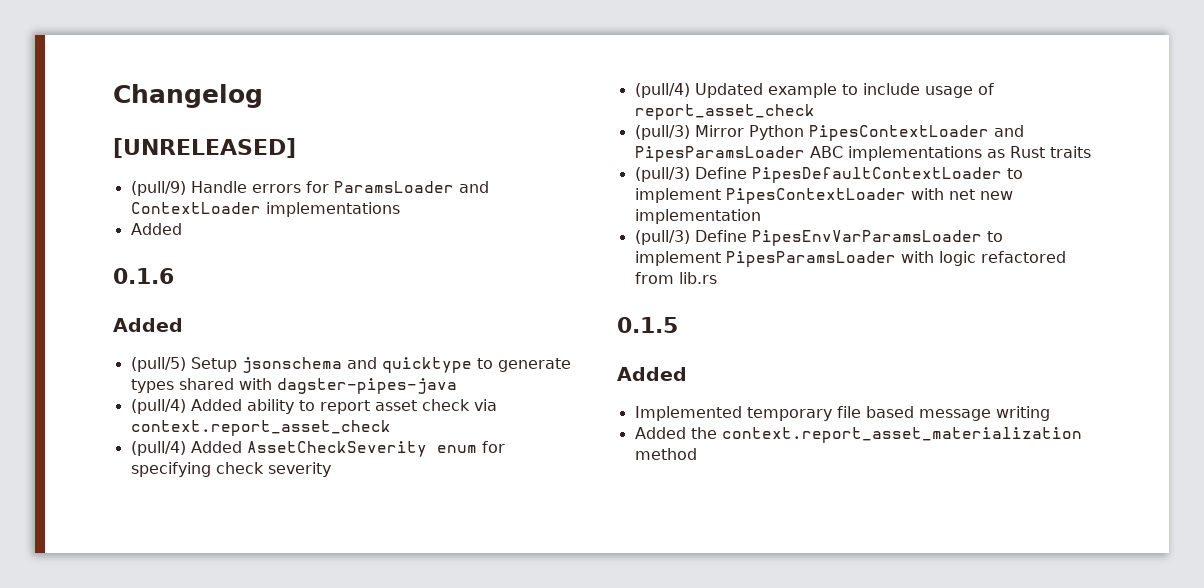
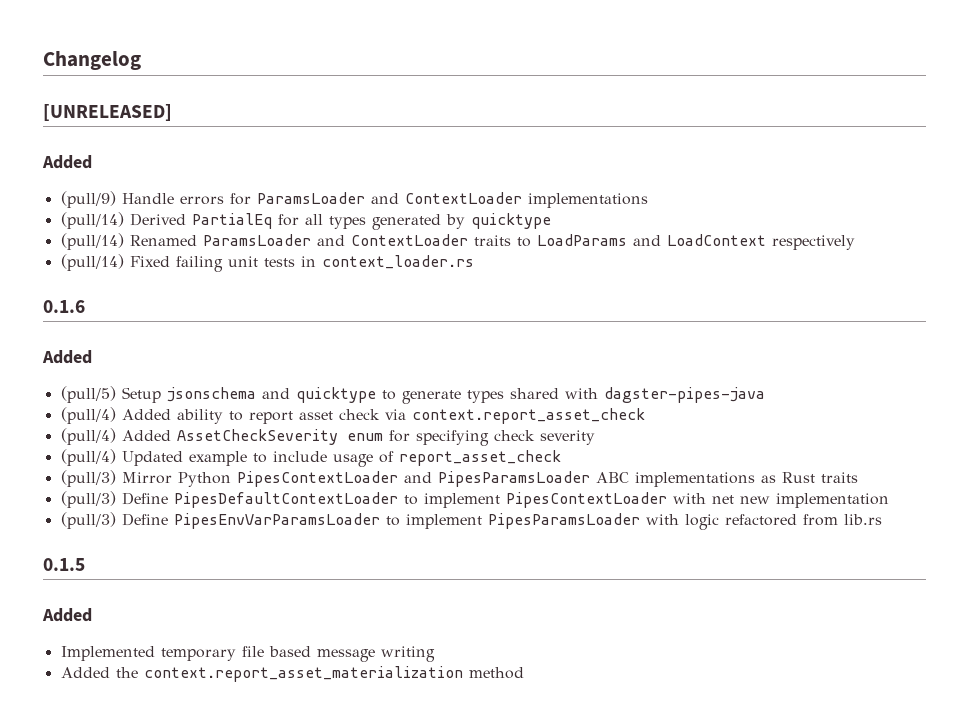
  [UNRELEASED]
+ Added
  (pull/9) Handle errors for ParamsLoader and ContextLoader implementations
- Added
+ (pull/14) Derived PartialEq for all types generated by quicktype
+ (pull/14) Renamed ParamsLoader and ContextLoader traits to LoadParams and LoadContext respectively
+ (pull/14) Fixed failing unit tests in context_loader.rs

